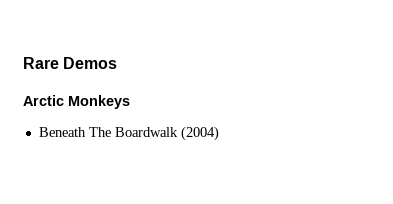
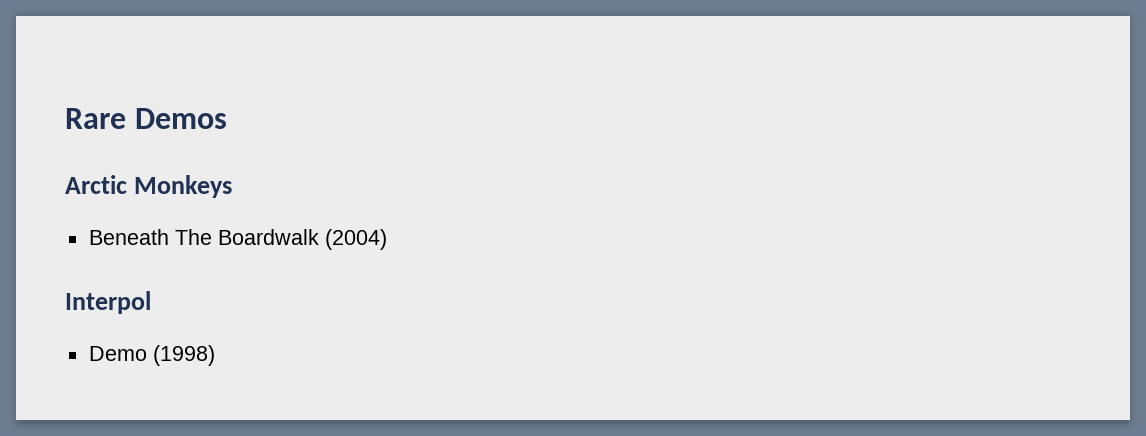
+ Interpol
+ Demo (1998)

